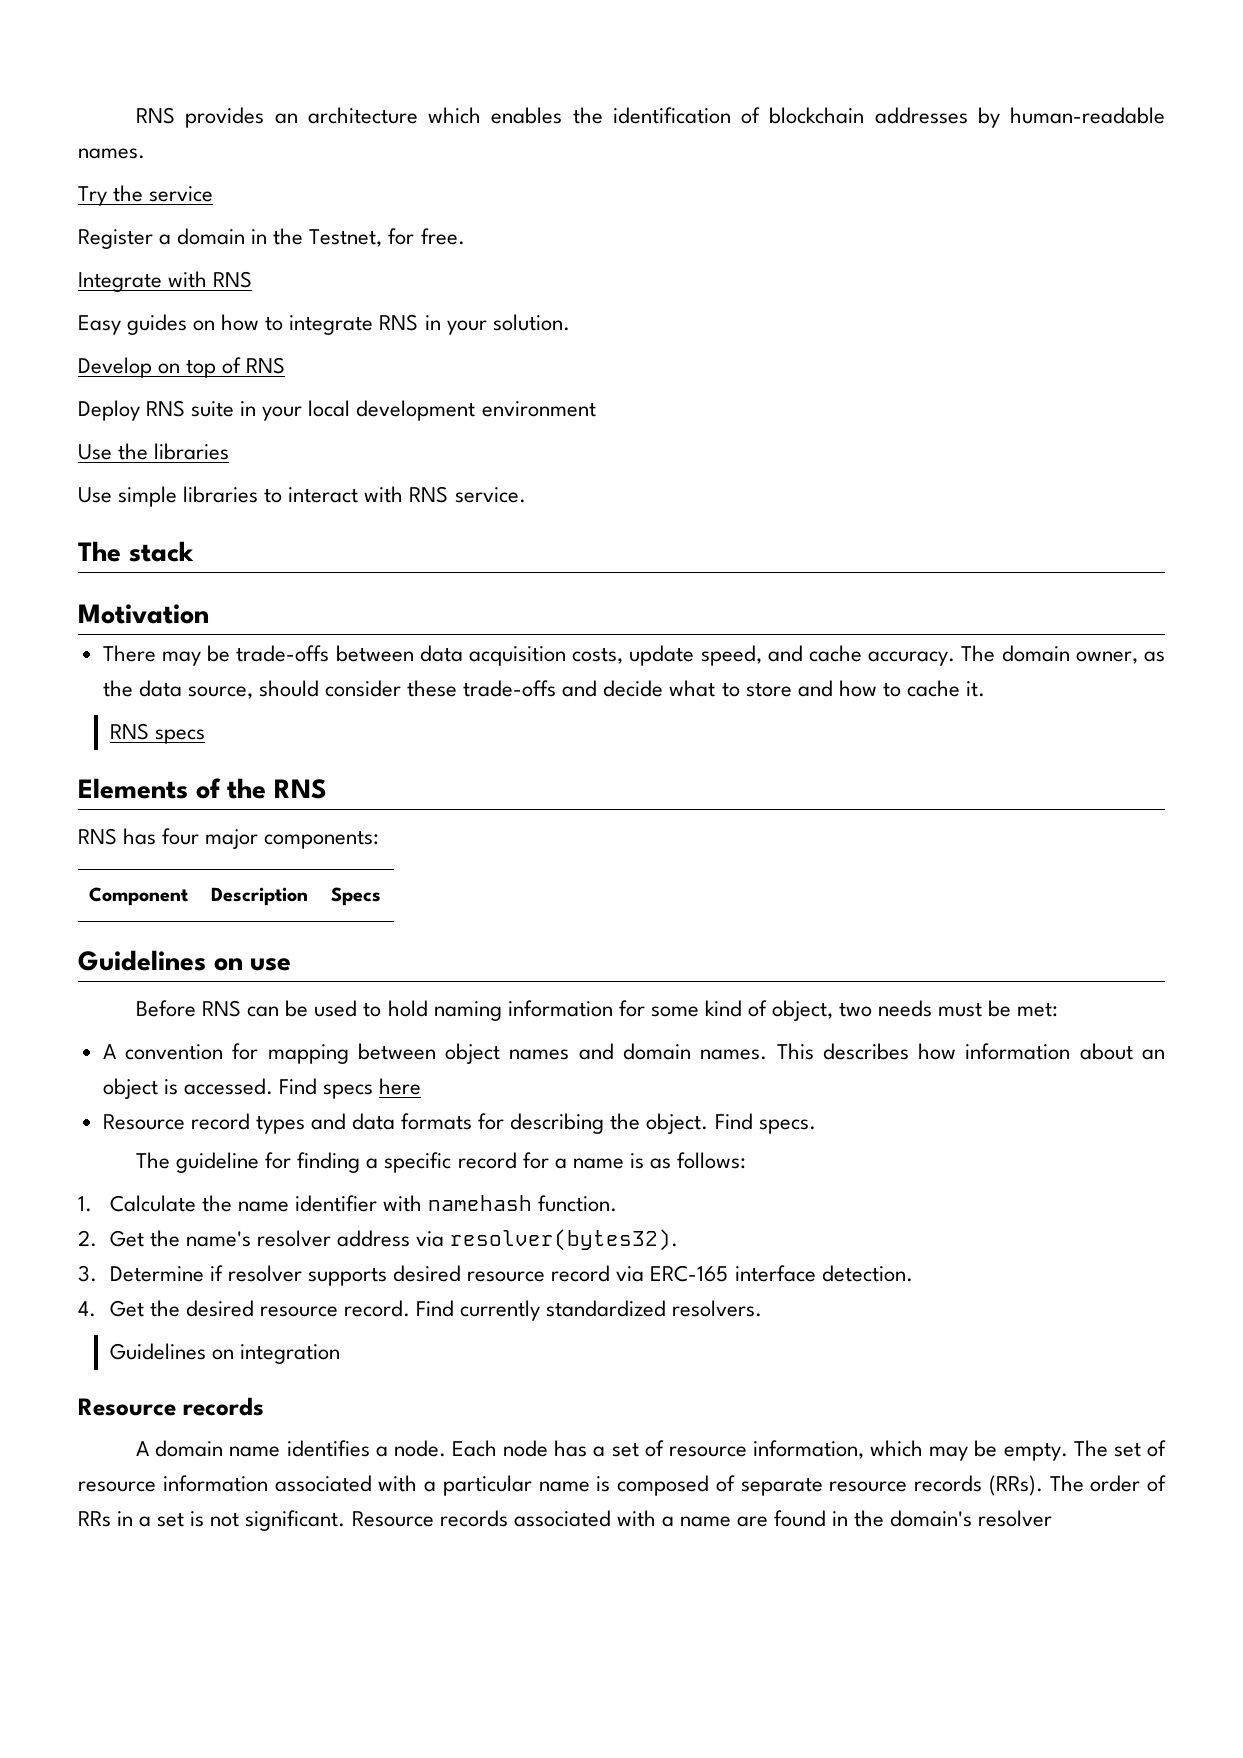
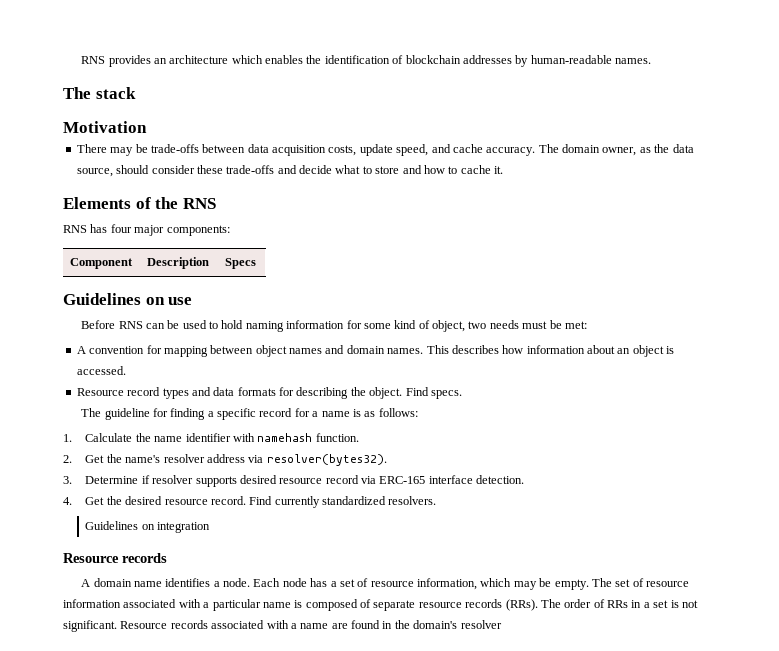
- Try the service
- Register a domain in the Testnet, for free.
- Integrate with RNS
- Easy guides on how to integrate RNS in your solution.
- Develop on top of RNS
- Deploy RNS suite in your local development environment
- Use the libraries
- Use simple libraries to interact with RNS service.
- RNS specs
- Find specs here

